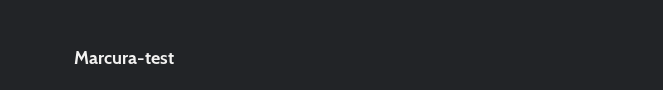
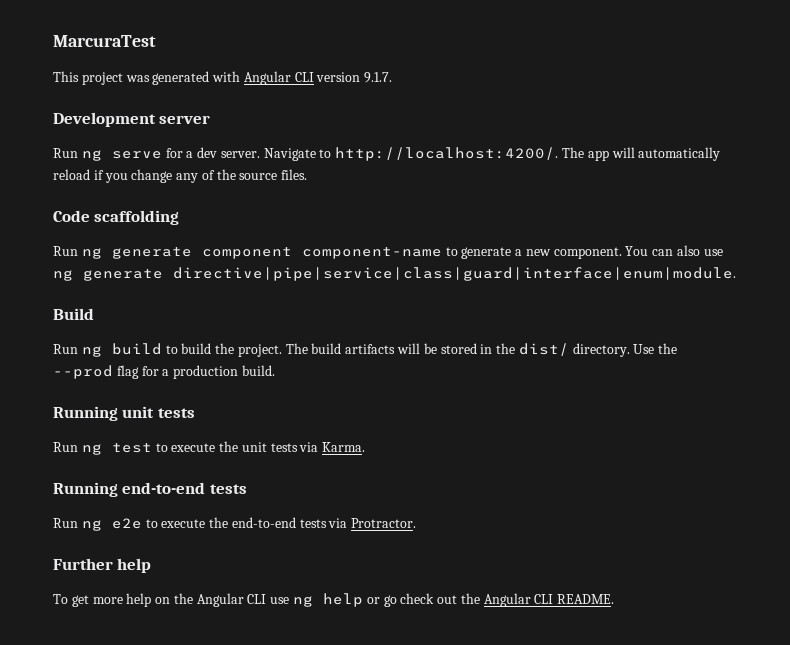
- Marcura-test
+ MarcuraTest
+ This project was generated with Angular CLI version 9.1.7.
+ Development server
+ Run ng serve for a dev server. Navigate to http://localhost:4200/. The app will automatically reload if you change any of the source files.
+ Code scaffolding
+ Run ng generate component component-name to generate a new component. You can also use ng generate directive|pipe|service|class|guard|interface|enum|module.
+ Build
+ Run ng build to build the project. The build artifacts will be stored in the dist/ directory. Use the --prod flag for a production build.
+ Running unit tests
+ Run ng test to execute the unit tests via Karma.
+ Running end-to-end tests
+ Run ng e2e to execute the end-to-end tests via Protractor.
+ Further help
+ To get more help on the Angular CLI use ng help or go check out the Angular CLI README.

